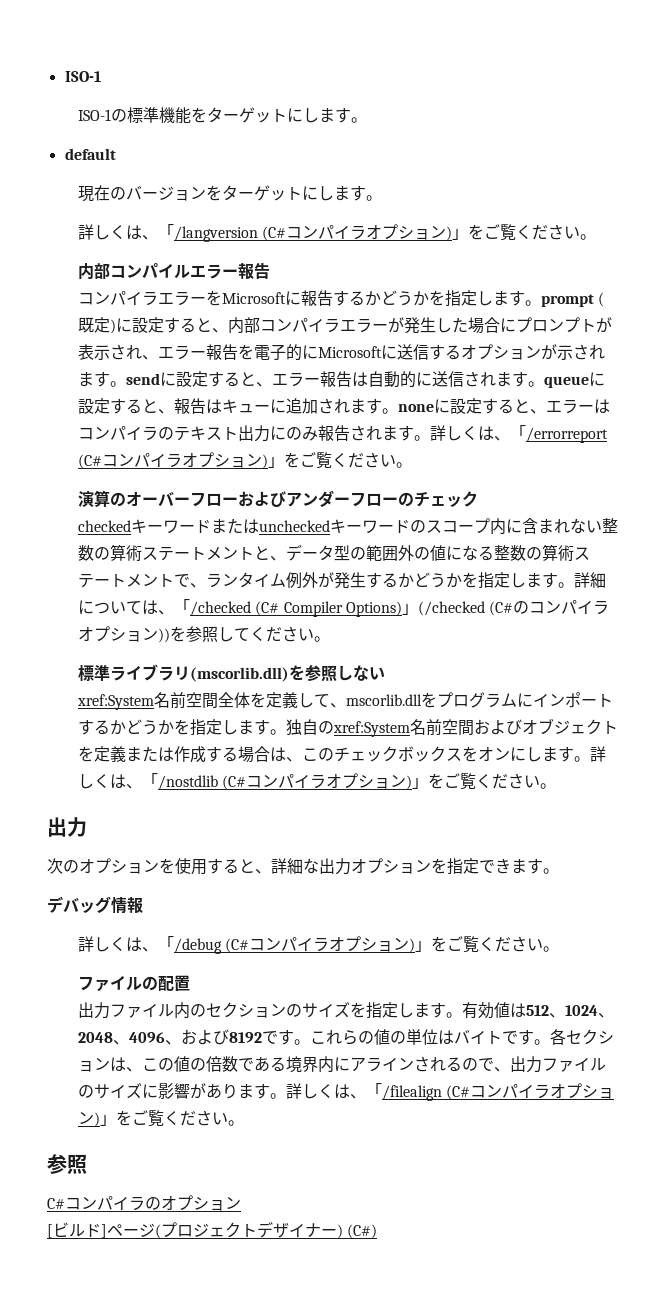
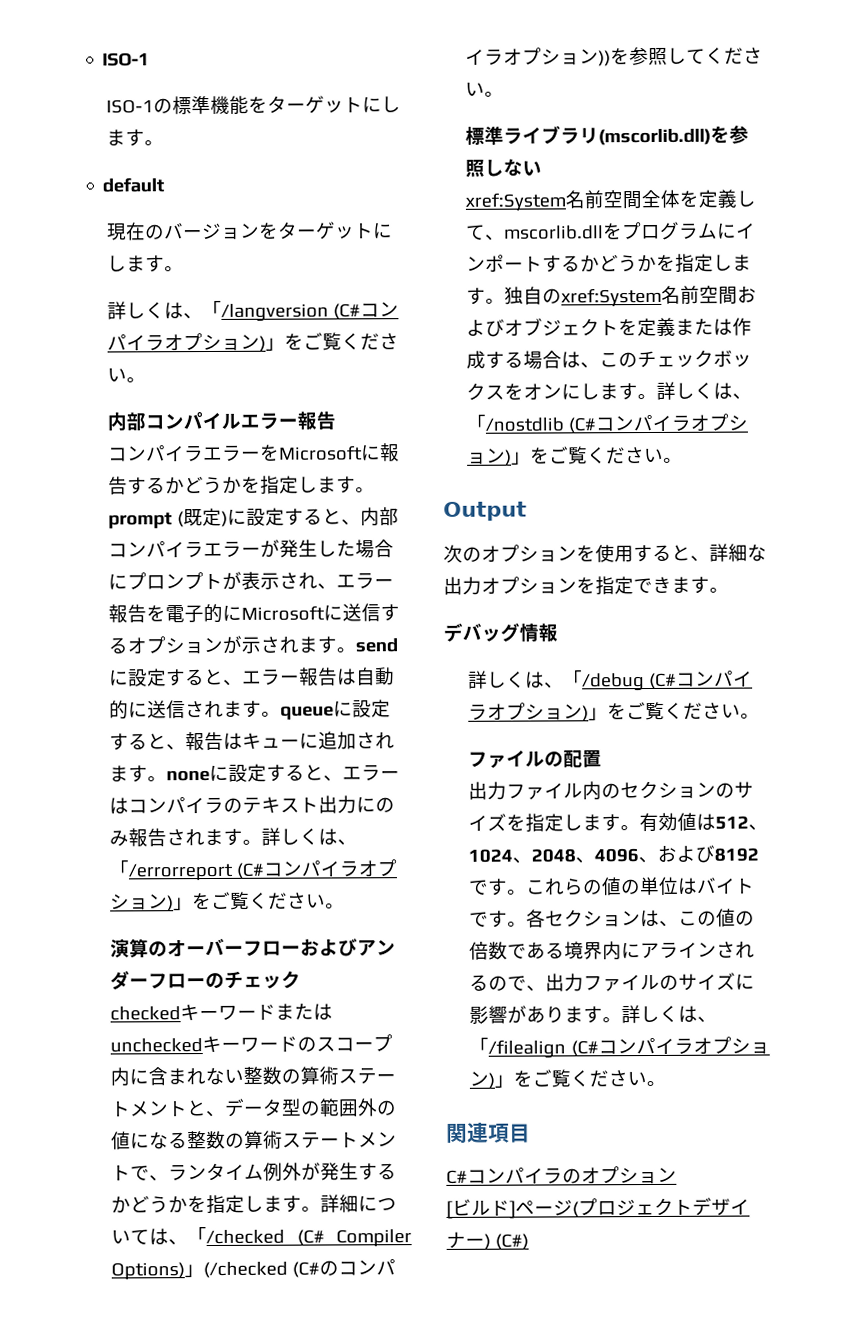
  詳しくは、「/nostdlib (C#コンパイラオプション)」をご覧ください。
- 出力
+ Output
  詳しくは、「/filealign (C#コンパイラオプション)」をご覧ください。
- 参照
+ 関連項目

